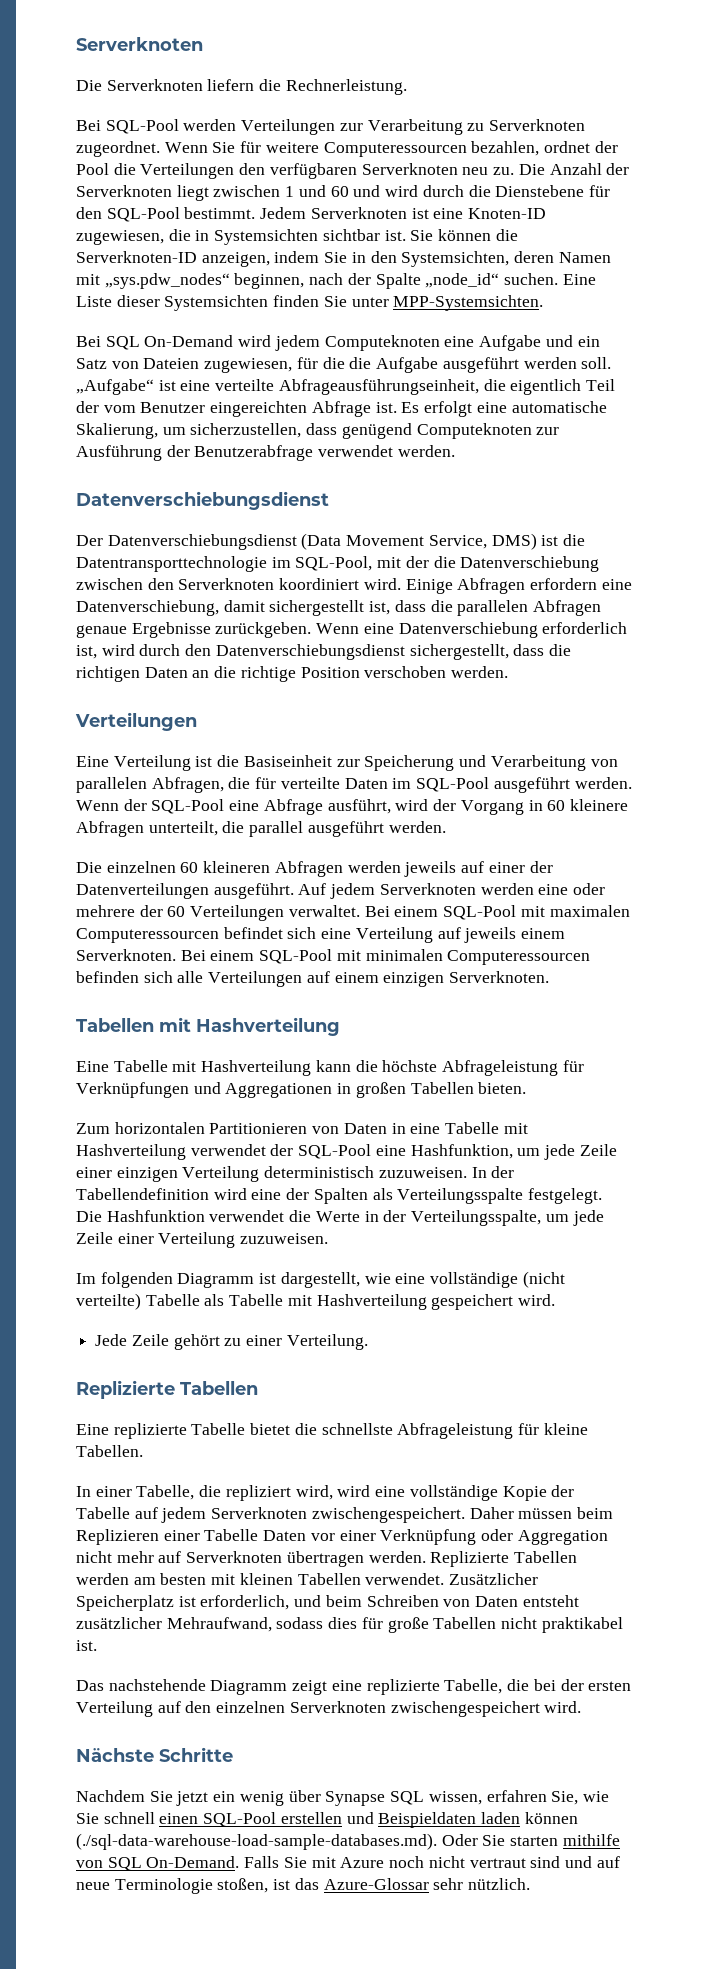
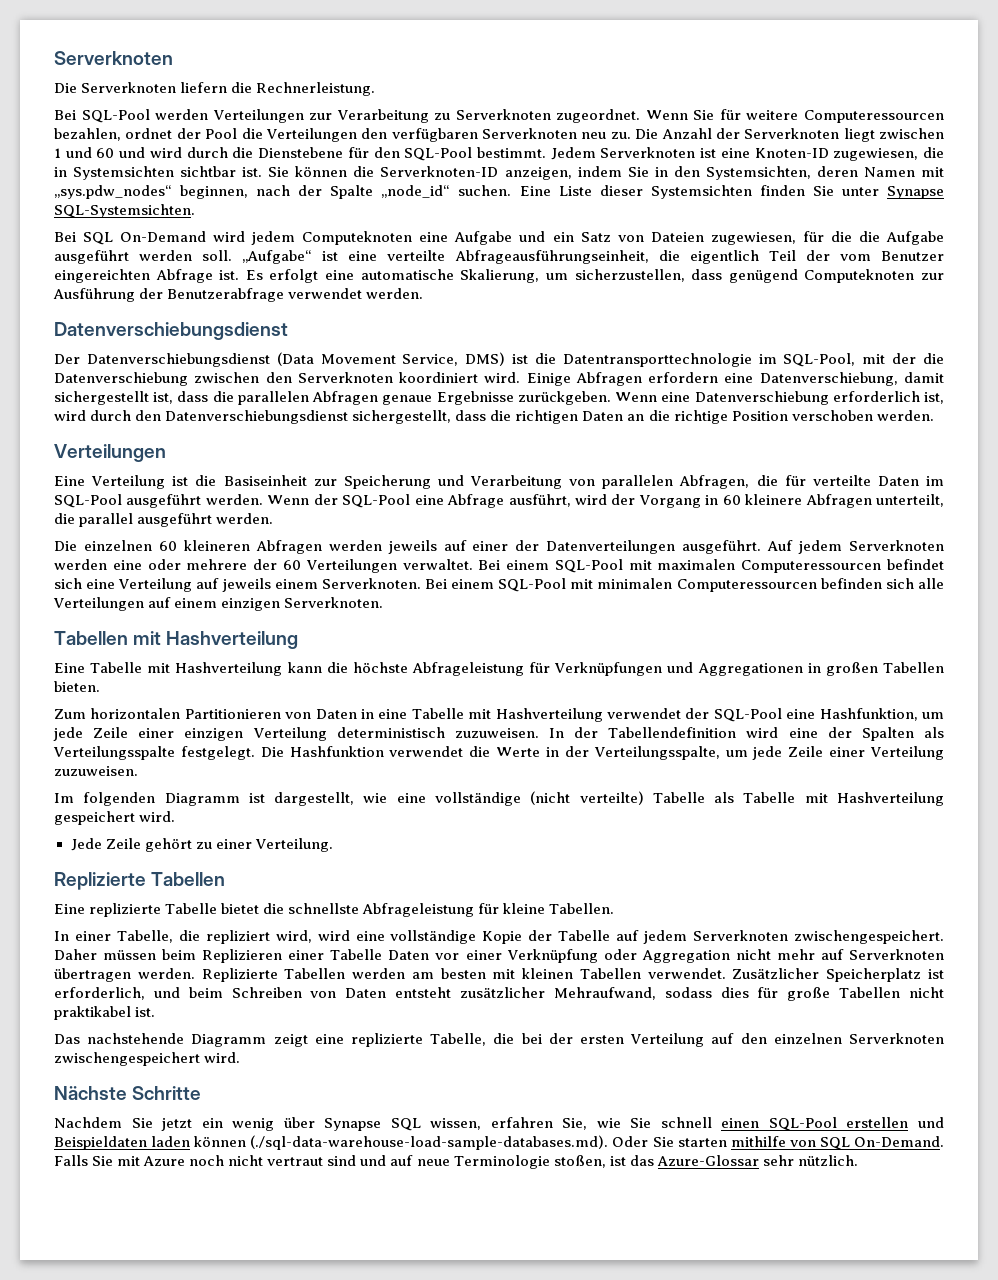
- Eine Liste dieser Systemsichten finden Sie unter MPP-Systemsichten.
+ Eine Liste dieser Systemsichten finden Sie unter Synapse SQL-Systemsichten.

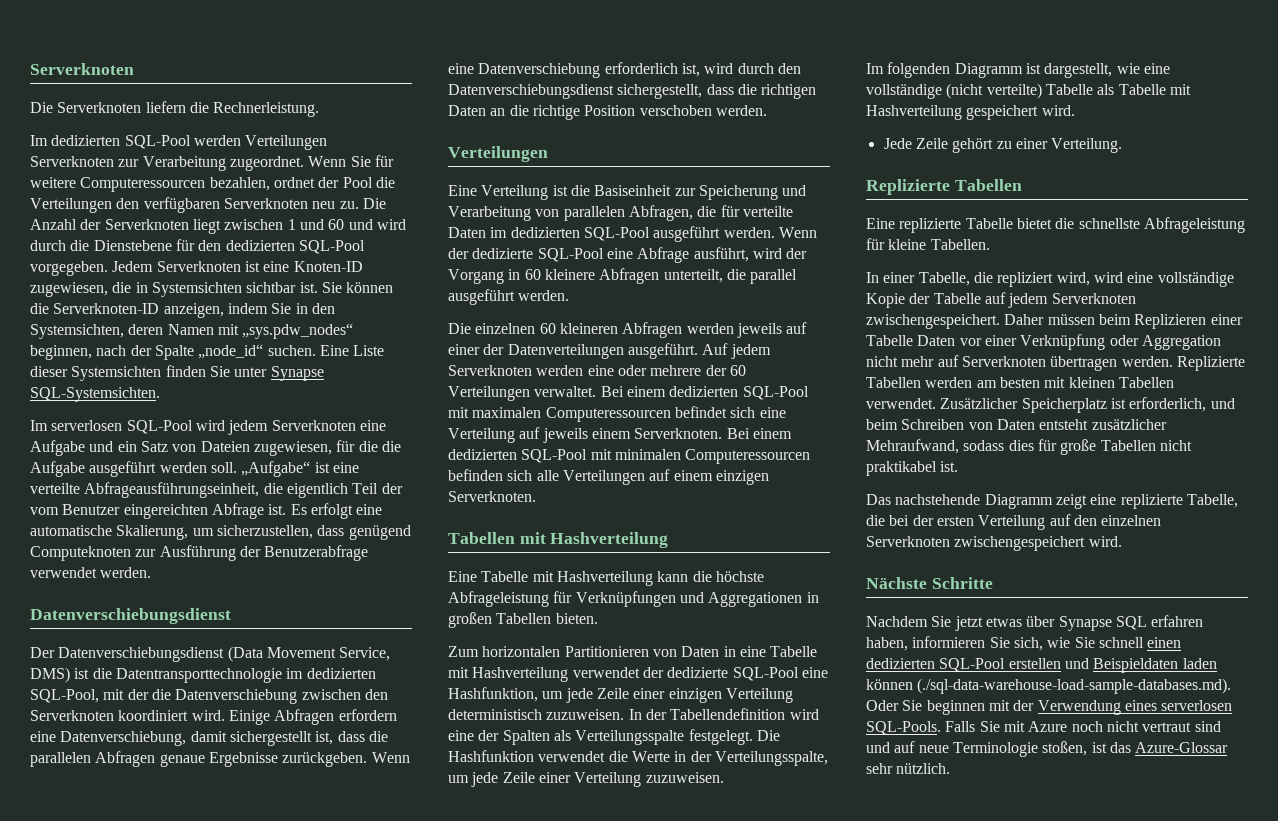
- Bei SQL-Pool werden Verteilungen zur Verarbeitung zu Serverknoten zugeordnet.
+ Im dedizierten SQL-Pool werden Verteilungen Serverknoten zur Verarbeitung zugeordnet.
- Die Anzahl der Serverknoten liegt zwischen 1 und 60 und wird durch die Dienstebene für den SQL-Pool bestimmt.
+ Die Anzahl der Serverknoten liegt zwischen 1 und 60 und wird durch die Dienstebene für den dedizierten SQL-Pool vorgegeben.
- Bei SQL On-Demand wird jedem Computeknoten eine Aufgabe und ein Satz von Dateien zugewiesen, für die die Aufgabe ausgeführt werden soll.
+ Im serverlosen SQL-Pool wird jedem Serverknoten eine Aufgabe und ein Satz von Dateien zugewiesen, für die die Aufgabe ausgeführt werden soll.
- Der Datenverschiebungsdienst (Data Movement Service, DMS) ist die Datentransporttechnologie im SQL-Pool, mit der die Datenverschiebung zwischen den Serverknoten koordiniert wird.
+ Der Datenverschiebungsdienst (Data Movement Service, DMS) ist die Datentransporttechnologie im dedizierten SQL-Pool, mit der die Datenverschiebung zwischen den Serverknoten koordiniert wird.
- Eine Verteilung ist die Basiseinheit zur Speicherung und Verarbeitung von parallelen Abfragen, die für verteilte Daten im SQL-Pool ausgeführt werden.
+ Eine Verteilung ist die Basiseinheit zur Speicherung und Verarbeitung von parallelen Abfragen, die für verteilte Daten im dedizierten SQL-Pool ausgeführt werden.
- Wenn der SQL-Pool eine Abfrage ausführt, wird der Vorgang in 60 kleinere Abfragen unterteilt, die parallel ausgeführt werden.
+ Wenn der dedizierte SQL-Pool eine Abfrage ausführt, wird der Vorgang in 60 kleinere Abfragen unterteilt, die parallel ausgeführt werden.
- Bei einem SQL-Pool mit maximalen Computeressourcen befindet sich eine Verteilung auf jeweils einem Serverknoten.
+ Bei einem dedizierten SQL-Pool mit maximalen Computeressourcen befindet sich eine Verteilung auf jeweils einem Serverknoten.
- Bei einem SQL-Pool mit minimalen Computeressourcen befinden sich alle Verteilungen auf einem einzigen Serverknoten.
+ Bei einem dedizierten SQL-Pool mit minimalen Computeressourcen befinden sich alle Verteilungen auf einem einzigen Serverknoten.
- Zum horizontalen Partitionieren von Daten in eine Tabelle mit Hashverteilung verwendet der SQL-Pool eine Hashfunktion, um jede Zeile einer einzigen Verteilung deterministisch zuzuweisen.
+ Zum horizontalen Partitionieren von Daten in eine Tabelle mit Hashverteilung verwendet der dedizierte SQL-Pool eine Hashfunktion, um jede Zeile einer einzigen Verteilung deterministisch zuzuweisen.
- Nachdem Sie jetzt ein wenig über Synapse SQL wissen, erfahren Sie, wie Sie schnell einen SQL-Pool erstellen und Beispieldaten laden können (./sql-data-warehouse-load-sample-databases.md). Oder Sie starten mithilfe von SQL On-Demand.
+ Nachdem Sie jetzt etwas über Synapse SQL erfahren haben, informieren Sie sich, wie Sie schnell einen dedizierten SQL-Pool erstellen und Beispieldaten laden können (./sql-data-warehouse-load-sample-databases.md). Oder Sie beginnen mit der Verwendung eines serverlosen SQL-Pools.

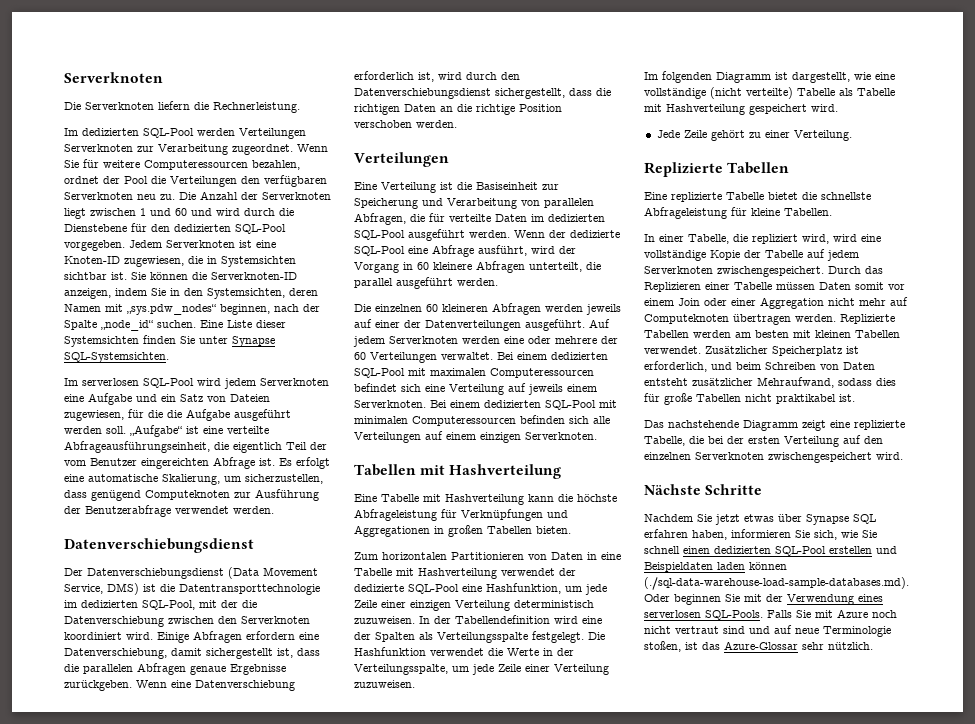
- Daher müssen beim Replizieren einer Tabelle Daten vor einer Verknüpfung oder Aggregation nicht mehr auf Serverknoten übertragen werden.
+ Durch das Replizieren einer Tabelle müssen Daten somit vor einem Join oder einer Aggregation nicht mehr auf Computeknoten übertragen werden.
- Nachdem Sie jetzt etwas über Synapse SQL erfahren haben, informieren Sie sich, wie Sie schnell einen dedizierten SQL-Pool erstellen und Beispieldaten laden können (./sql-data-warehouse-load-sample-databases.md). Oder Sie beginnen mit der Verwendung eines serverlosen SQL-Pools.
+ Nachdem Sie jetzt etwas über Synapse SQL erfahren haben, informieren Sie sich, wie Sie schnell einen dedizierten SQL-Pool erstellen und Beispieldaten laden können (./sql-data-warehouse-load-sample-databases.md). Oder beginnen Sie mit der Verwendung eines serverlosen SQL-Pools.

